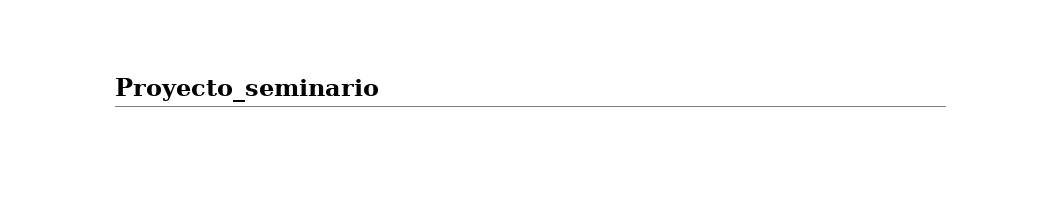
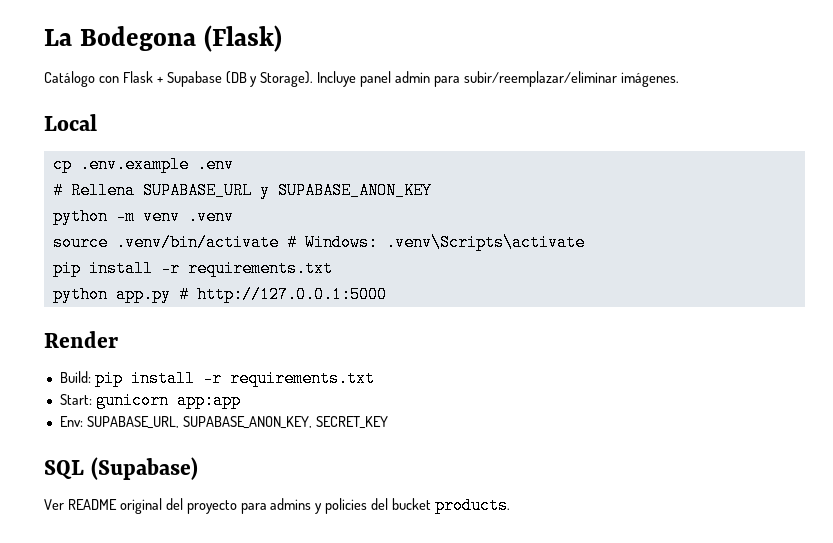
- Proyecto_seminario
+ La Bodegona (Flask)
+ Catálogo con Flask + Supabase (DB y Storage). Incluye panel admin para subir/reemplazar/eliminar imágenes.
+ Local
+ cp .env.example .env
+ # Rellena SUPABASE_URL y SUPABASE_ANON_KEY
+ python -m venv .venv
+ source .venv/bin/activate # Windows: .venv\Scripts\activate
+ pip install -r requirements.txt
+ python app.py # http://127.0.0.1:5000
+ Render
+ Build: pip install -r requirements.txt
+ Start: gunicorn app:app
+ Env: SUPABASE_URL, SUPABASE_ANON_KEY, SECRET_KEY
+ SQL (Supabase)
+ Ver README original del proyecto para admins y policies del bucket products.

